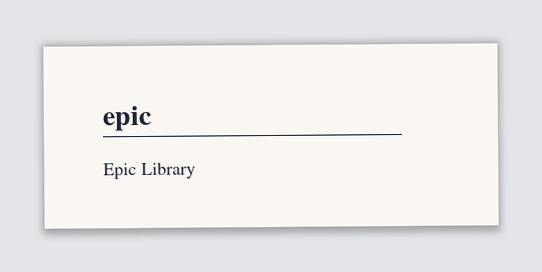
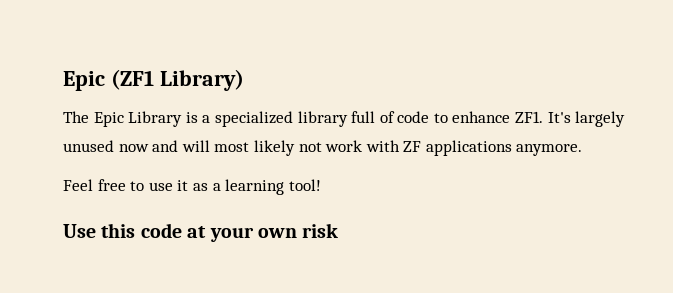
- epic
- Epic Library
+ Epic (ZF1 Library)
+ The Epic Library is a specialized library full of code to enhance ZF1. It's largely unused now and will most likely not work with ZF applications anymore.
+ Feel free to use it as a learning tool!
+ Use this code at your own risk

